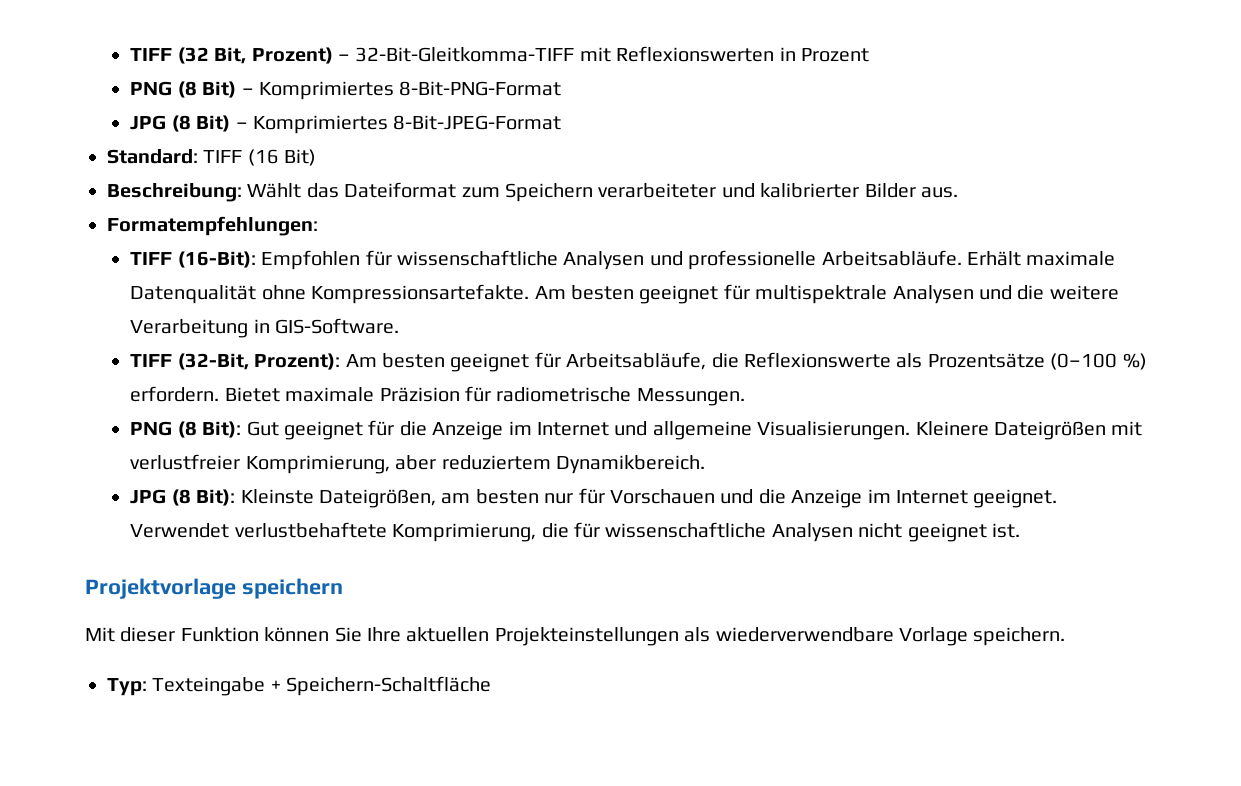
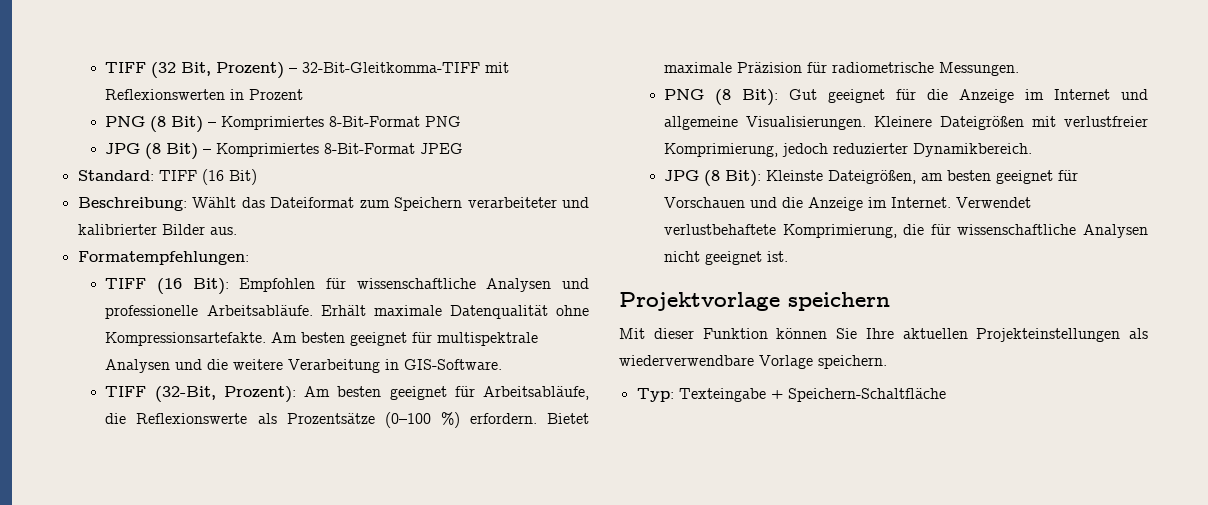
- PNG (8 Bit) – Komprimiertes 8-Bit-PNG-Format
+ PNG (8 Bit) – Komprimiertes 8-Bit-Format PNG
- JPG (8 Bit) – Komprimiertes 8-Bit-JPEG-Format
+ JPG (8 Bit) – Komprimiertes 8-Bit-Format JPEG
- TIFF (16-Bit): Empfohlen für wissenschaftliche Analysen und professionelle Arbeitsabläufe.
+ TIFF (16 Bit): Empfohlen für wissenschaftliche Analysen und professionelle Arbeitsabläufe.
- Kleinere Dateigrößen mit verlustfreier Komprimierung, aber reduziertem Dynamikbereich.
+ Kleinere Dateigrößen mit verlustfreier Komprimierung, jedoch reduzierter Dynamikbereich.
- JPG (8 Bit): Kleinste Dateigrößen, am besten nur für Vorschauen und die Anzeige im Internet geeignet.
+ JPG (8 Bit): Kleinste Dateigrößen, am besten geeignet für Vorschauen und die Anzeige im Internet.

